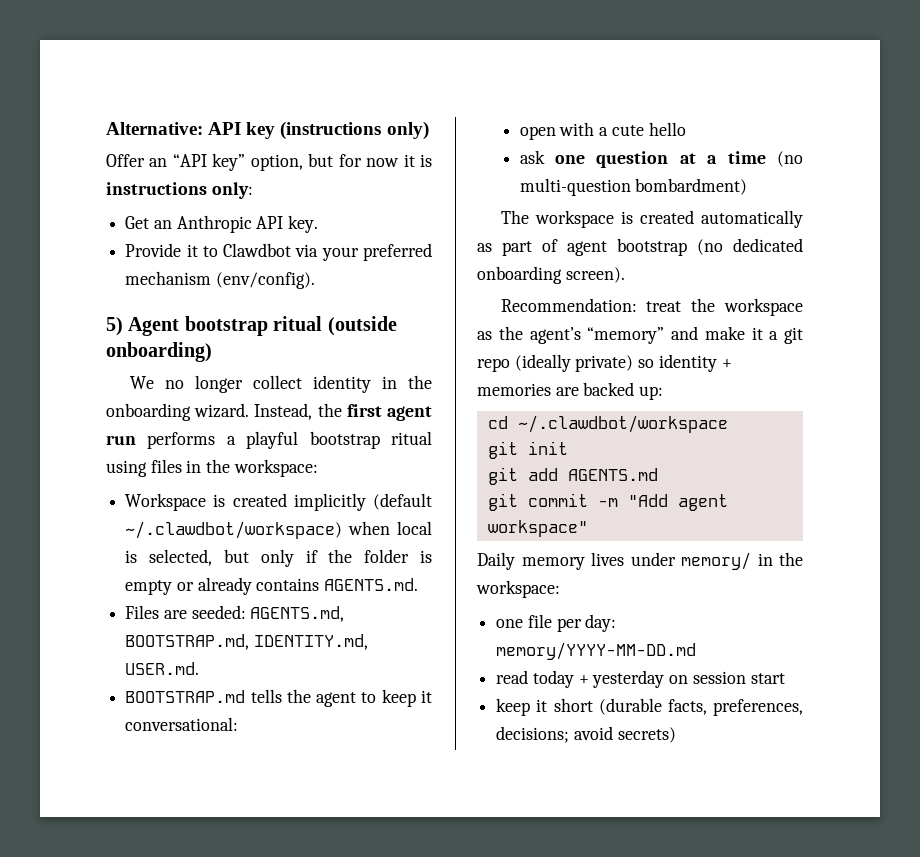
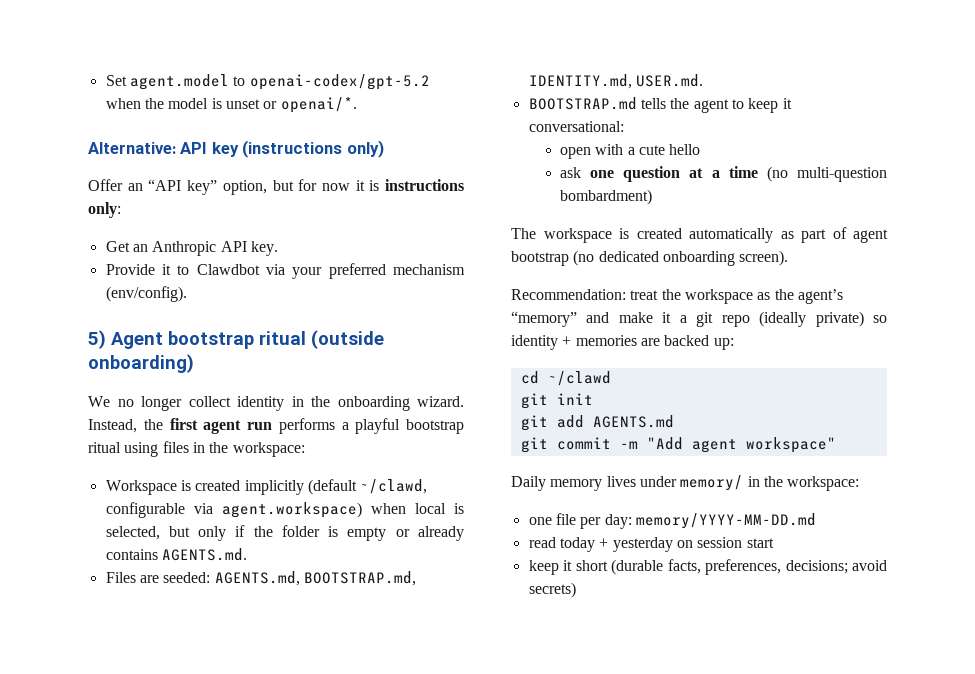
+ Set agent.model to openai-codex/gpt-5.2 when the model is unset or openai/*.
- Workspace is created implicitly (default ~/.clawdbot/workspace) when local is selected, but only if the folder is empty or already contains AGENTS.md.
+ Workspace is created implicitly (default ~/clawd, configurable via agent.workspace) when local is selected, but only if the folder is empty or already contains AGENTS.md.
- cd ~/.clawdbot/workspace
+ cd ~/clawd

